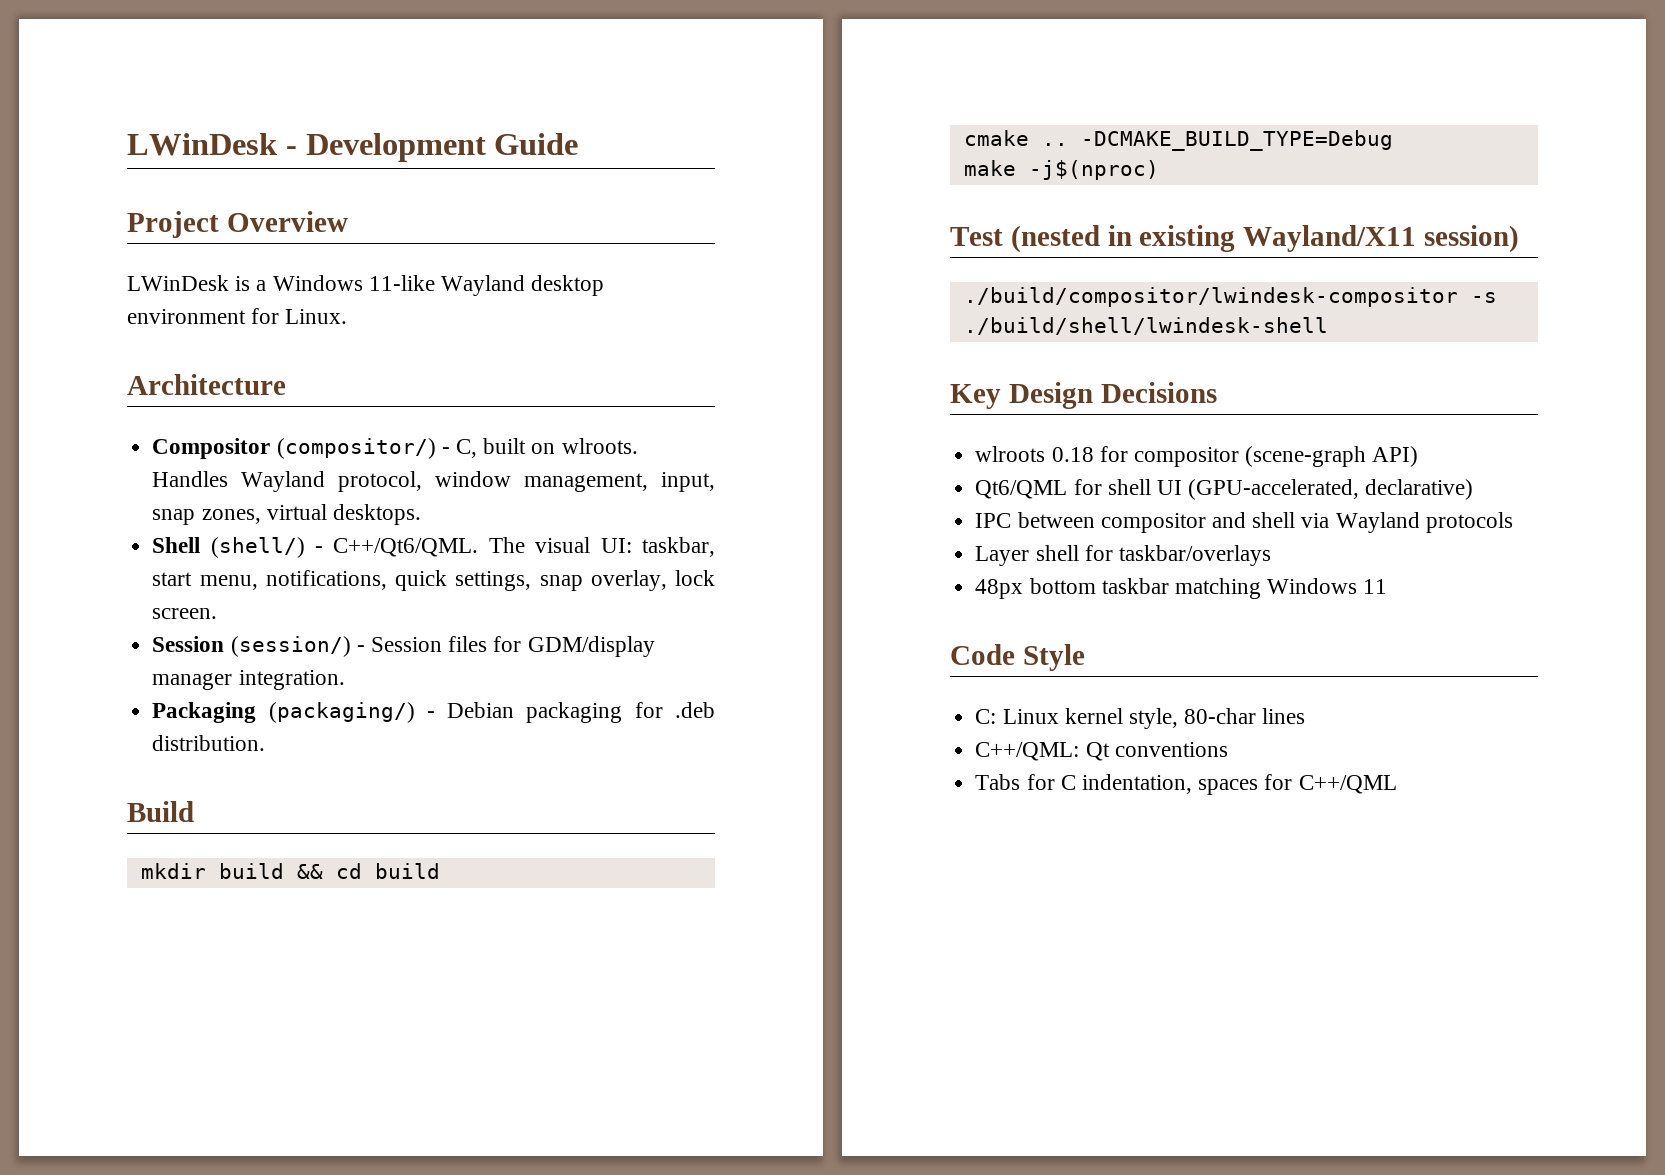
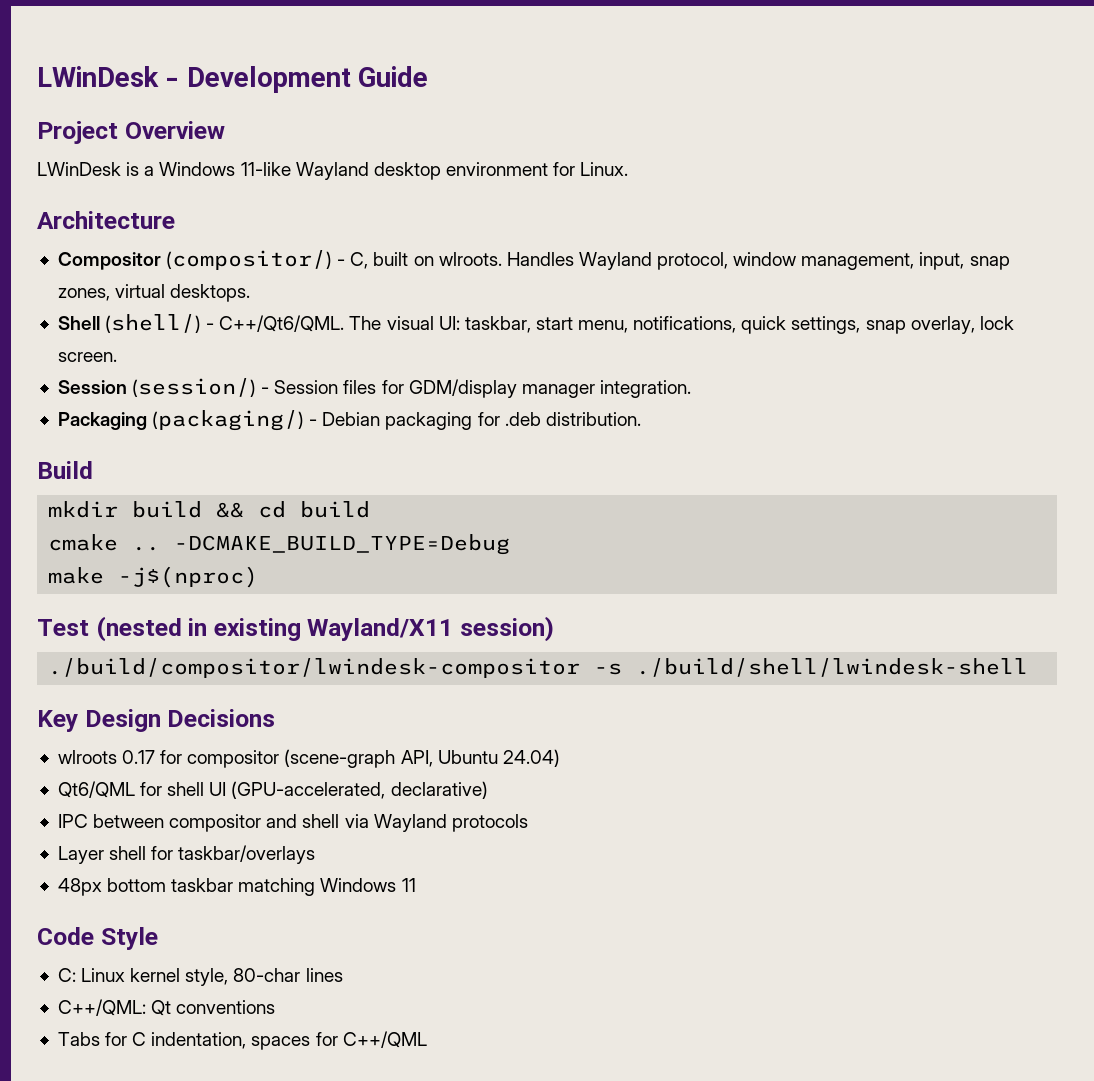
- wlroots 0.18 for compositor (scene-graph API)
+ wlroots 0.17 for compositor (scene-graph API, Ubuntu 24.04)

